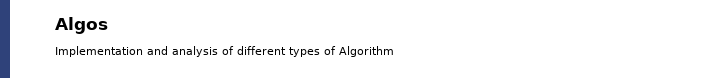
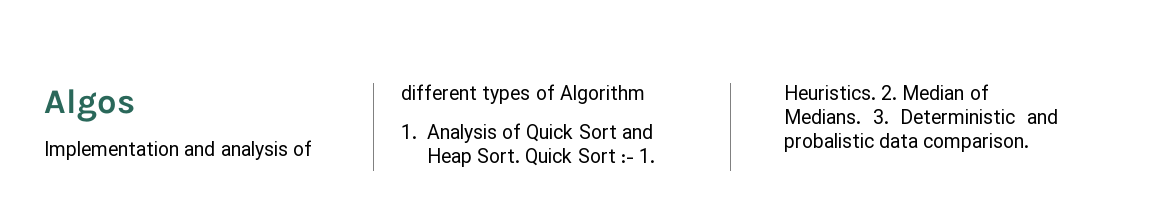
+ 1. Analysis of Quick Sort and Heap Sort. Quick Sort :- 1. Heuristics. 2. Median of Medians. 3. Deterministic and probalistic data comparison.

